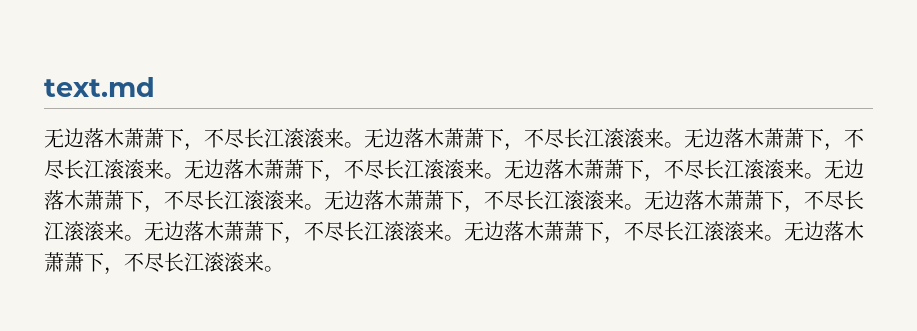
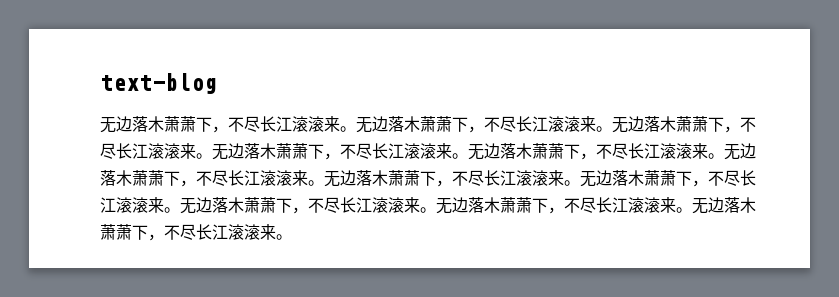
- text.md
+ text-blog

